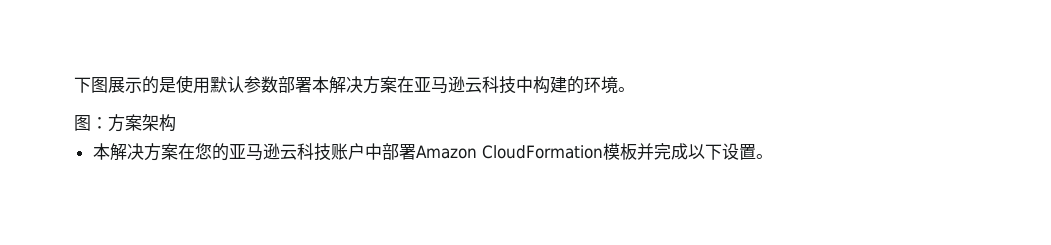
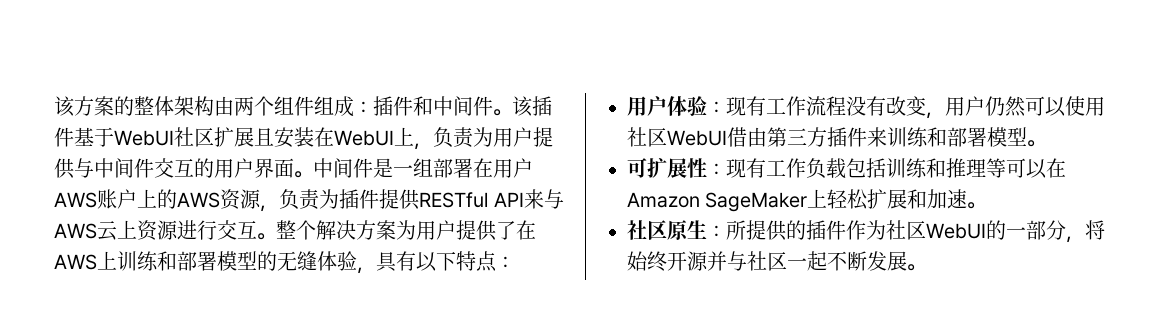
- 下图展示的是使用默认参数部署本解决方案在亚马逊云科技中构建的环境。
- 图：方案架构
- 本解决方案在您的亚马逊云科技账户中部署Amazon CloudFormation模板并完成以下设置。
+ 该方案的整体架构由两个组件组成：插件和中间件。该插件基于WebUI社区扩展且安装在WebUI上，负责为用户提供与中间件交互的用户界面。中间件是一组部署在用户AWS账户上的AWS资源，负责为插件提供RESTful API来与AWS云上资源进行交互。整个解决方案为用户提供了在AWS上训练和部署模型的无缝体验，具有以下特点：
+ 用户体验：现有工作流程没有改变，用户仍然可以使用社区WebUI借由第三方插件来训练和部署模型。
+ 可扩展性：现有工作负载包括训练和推理等可以在Amazon SageMaker上轻松扩展和加速。
+ 社区原生：所提供的插件作为社区WebUI的一部分，将始终开源并与社区一起不断发展。

